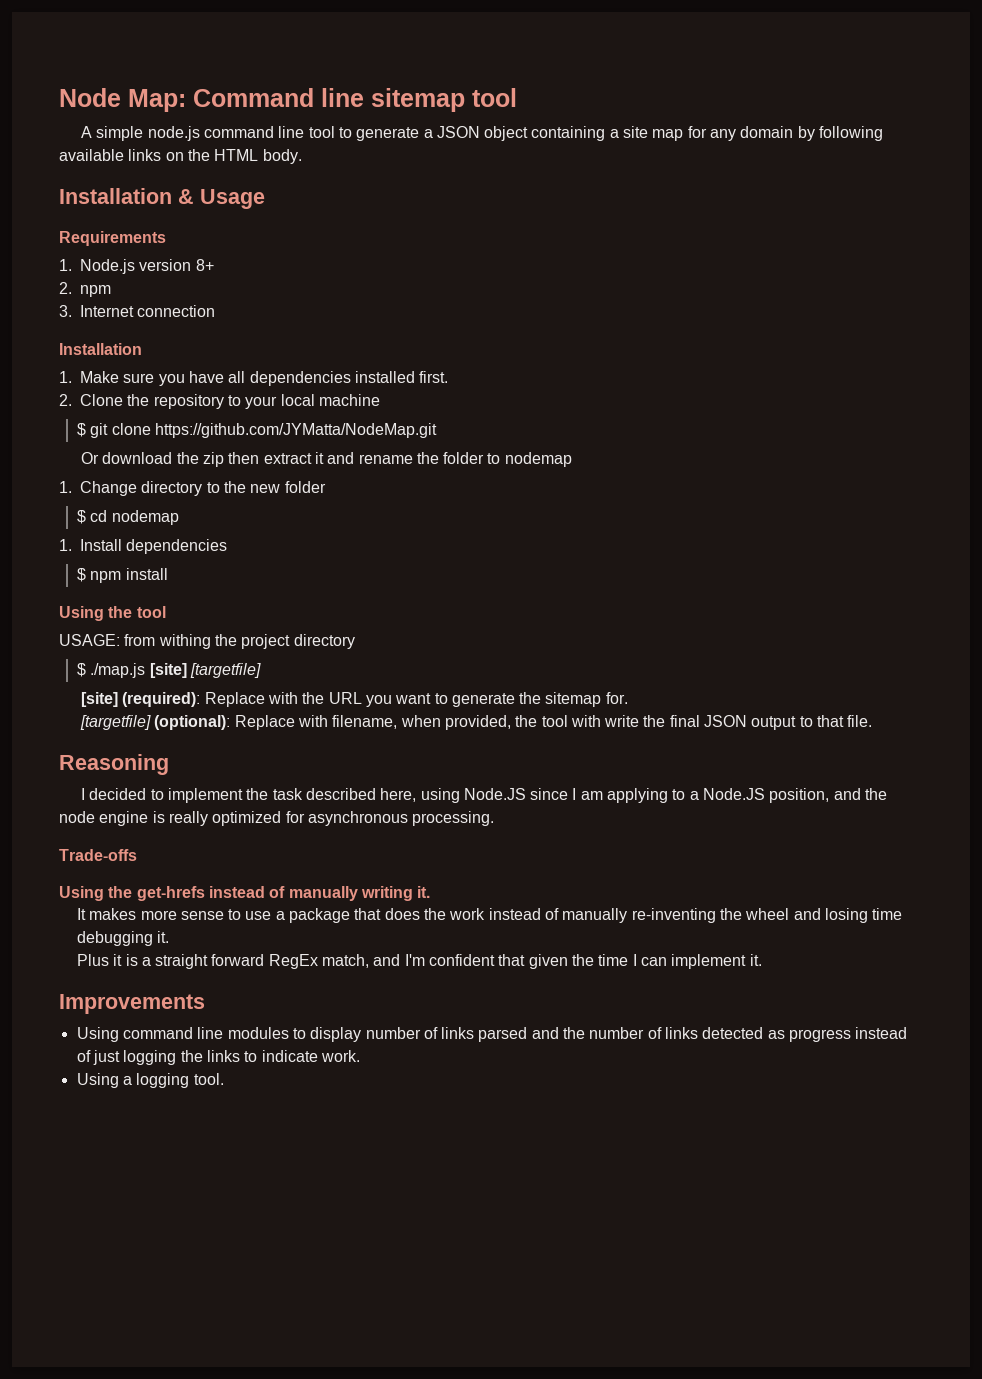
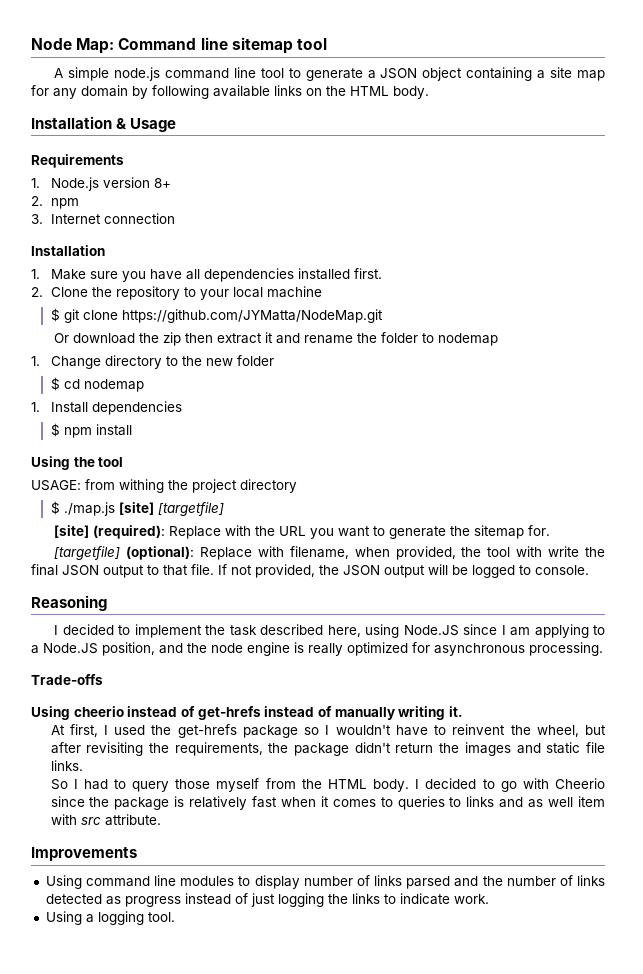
+ If not provided, the JSON output will be logged to console.
- Using the get-hrefs instead of manually writing it.
+ Using cheerio instead of get-hrefs instead of manually writing it.
- It makes more sense to use a package that does the work instead of manually re-inventing the wheel and losing time debugging it.
- Plus it is a straight forward RegEx match, and I'm confident that given the time I can implement it.
+ At first, I used the get-hrefs package so I wouldn't have to reinvent the wheel, but after revisiting the requirements, the package didn't return the images and static file links.
+ So I had to query those myself from the HTML body. I decided to go with Cheerio since the package is relatively fast when it comes to queries to links and as well item with src attribute.

